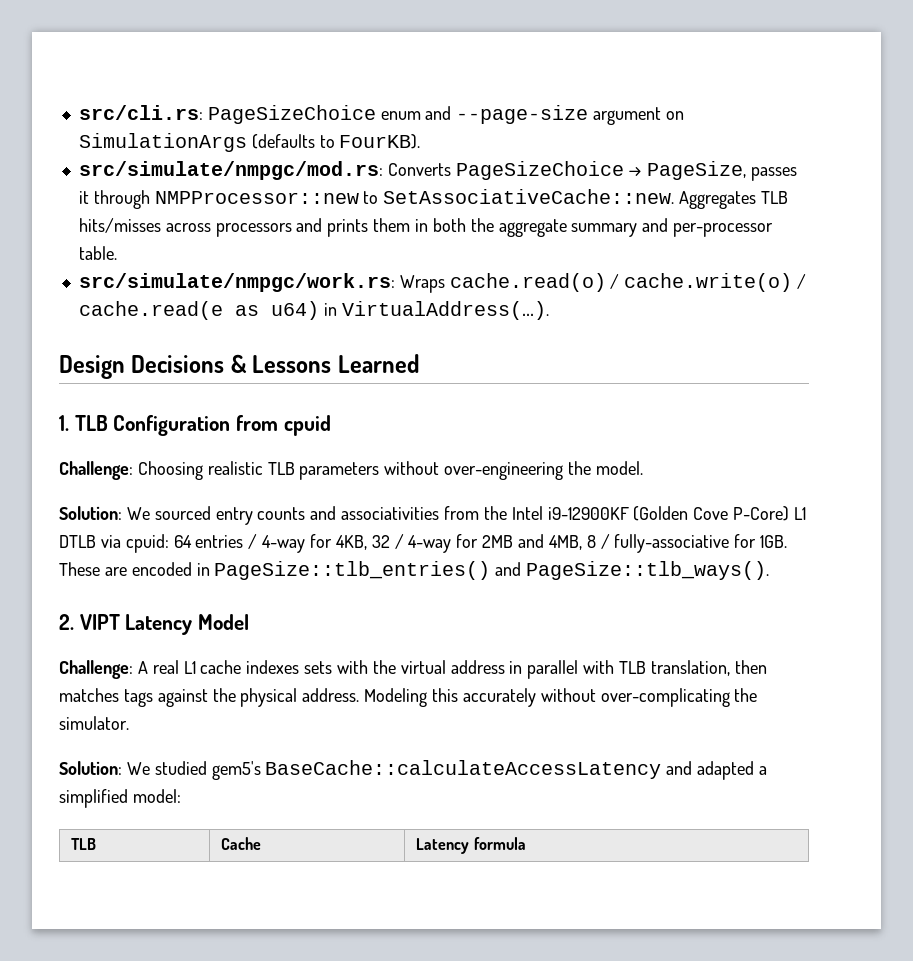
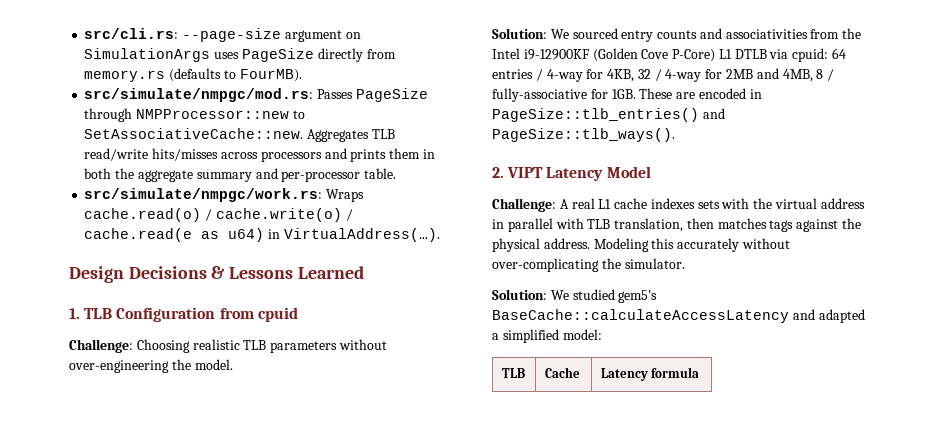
- src/cli.rs: PageSizeChoice enum and --page-size argument on SimulationArgs (defaults to FourKB).
+ src/cli.rs: --page-size argument on SimulationArgs uses PageSize directly from memory.rs (defaults to FourMB).
- src/simulate/nmpgc/mod.rs: Converts PageSizeChoice → PageSize, passes it through NMPProcessor::new to SetAssociativeCache::new.
+ src/simulate/nmpgc/mod.rs: Passes PageSize through NMPProcessor::new to SetAssociativeCache::new.
- Aggregates TLB hits/misses across processors and prints them in both the aggregate summary and per-processor table.
+ Aggregates TLB read/write hits/misses across processors and prints them in both the aggregate summary and per-processor table.

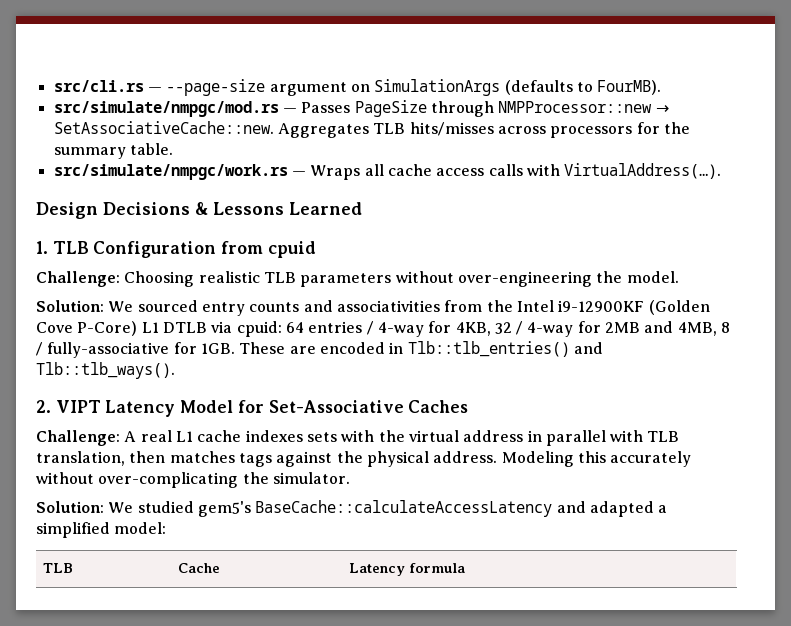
- src/cli.rs: --page-size argument on SimulationArgs uses PageSize directly from memory.rs (defaults to FourMB).
+ src/cli.rs — --page-size argument on SimulationArgs (defaults to FourMB).
- src/simulate/nmpgc/mod.rs: Passes PageSize through NMPProcessor::new to SetAssociativeCache::new.
+ src/simulate/nmpgc/mod.rs — Passes PageSize through NMPProcessor::new → SetAssociativeCache::new.
- Aggregates TLB read/write hits/misses across processors and prints them in both the aggregate summary and per-processor table.
- src/simulate/nmpgc/work.rs: Wraps cache.read(o) / cache.write(o) / cache.read(e as u64) in VirtualAddress(…).
+ Aggregates TLB hits/misses across processors for the summary table.
+ src/simulate/nmpgc/work.rs — Wraps all cache access calls with VirtualAddress(…).
- These are encoded in PageSize::tlb_entries() and PageSize::tlb_ways().
+ These are encoded in Tlb::tlb_entries() and Tlb::tlb_ways().
- 2. VIPT Latency Model
+ 2. VIPT Latency Model for Set-Associative Caches

